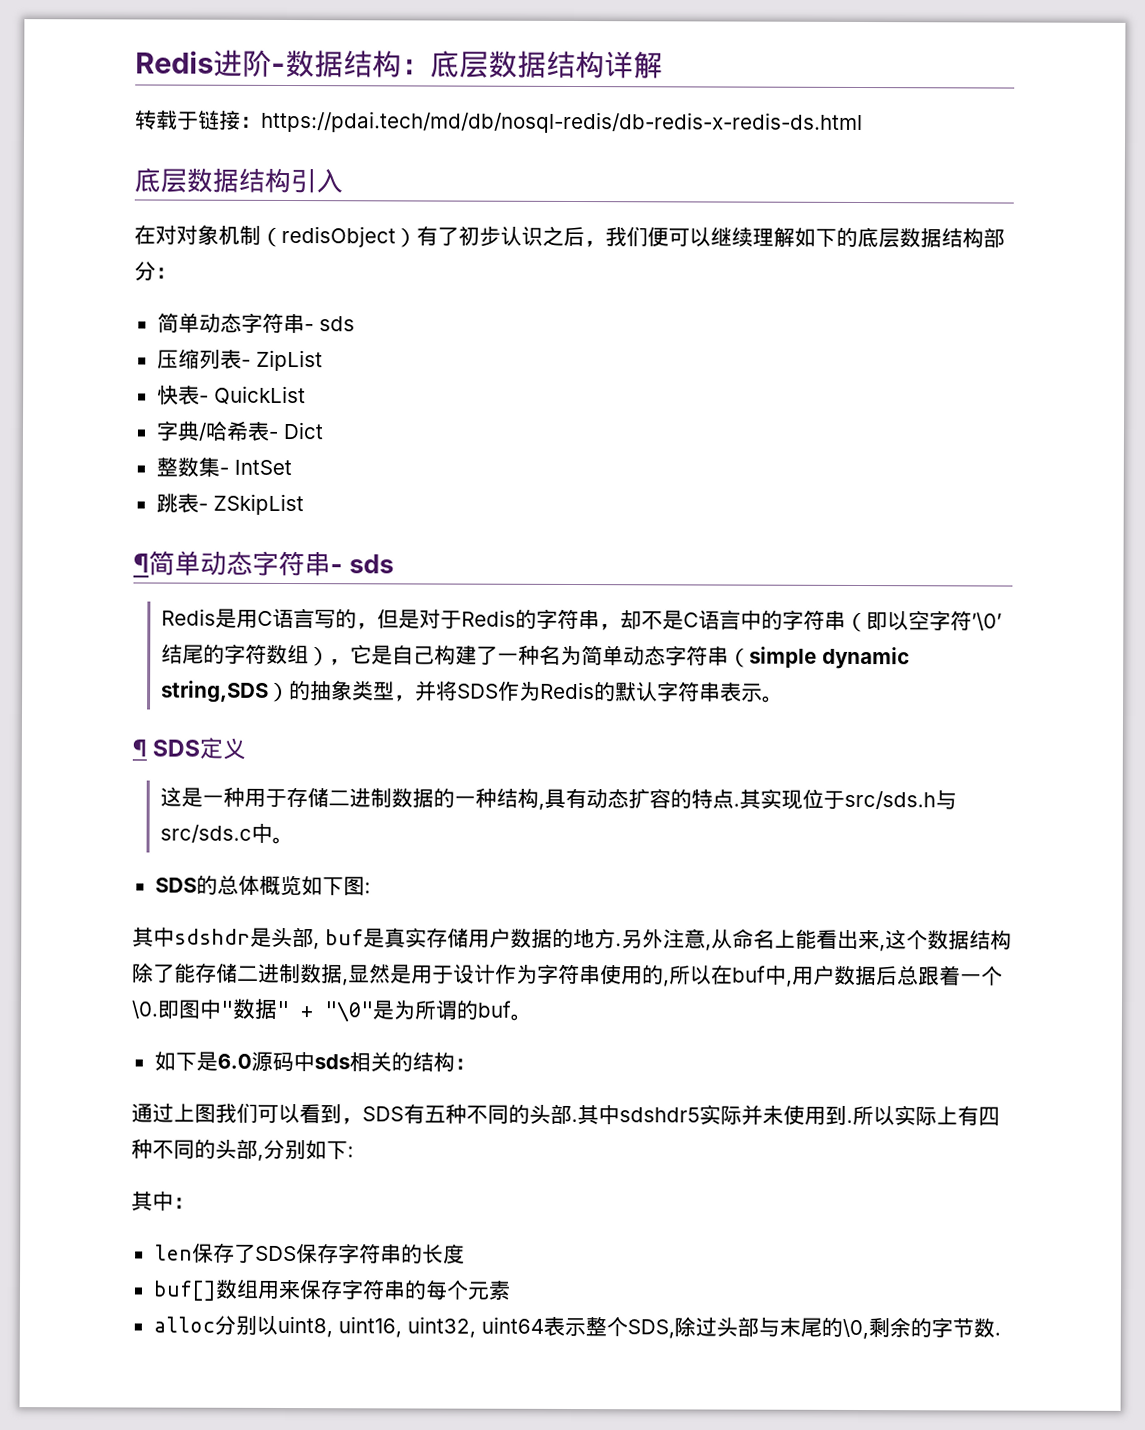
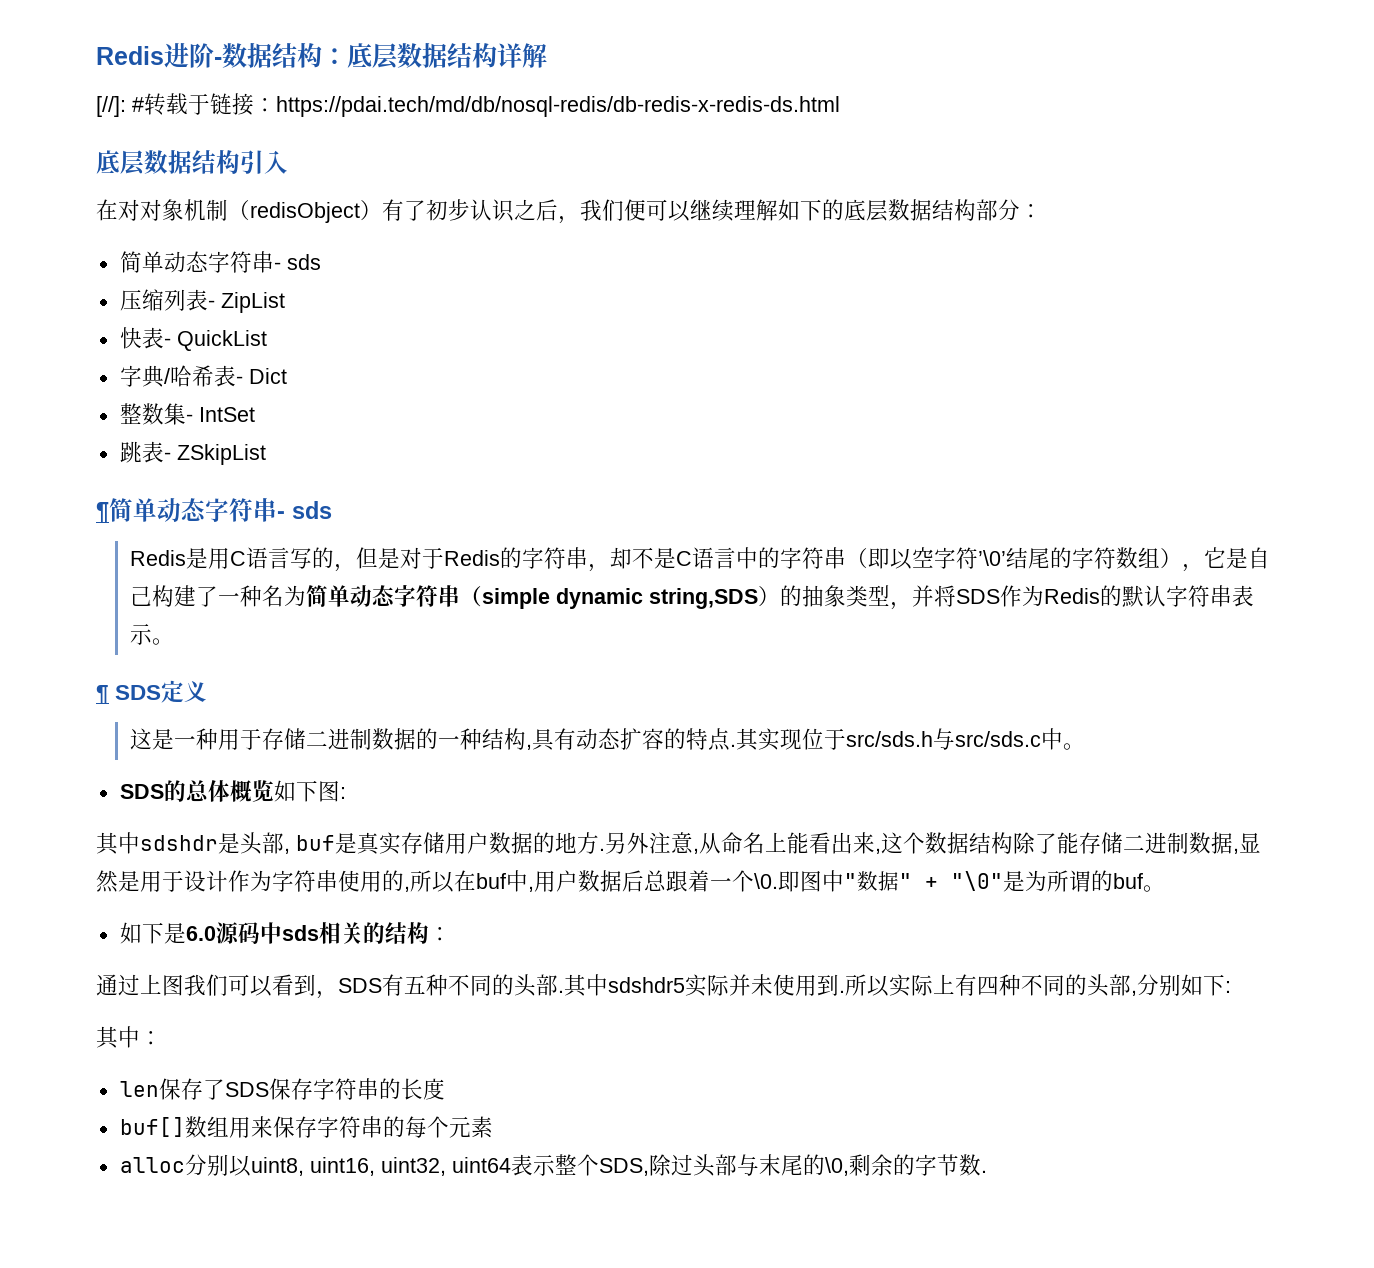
- 转载于链接：https://pdai.tech/md/db/nosql-redis/db-redis-x-redis-ds.html
+ [//]: #转载于链接：https://pdai.tech/md/db/nosql-redis/db-redis-x-redis-ds.html

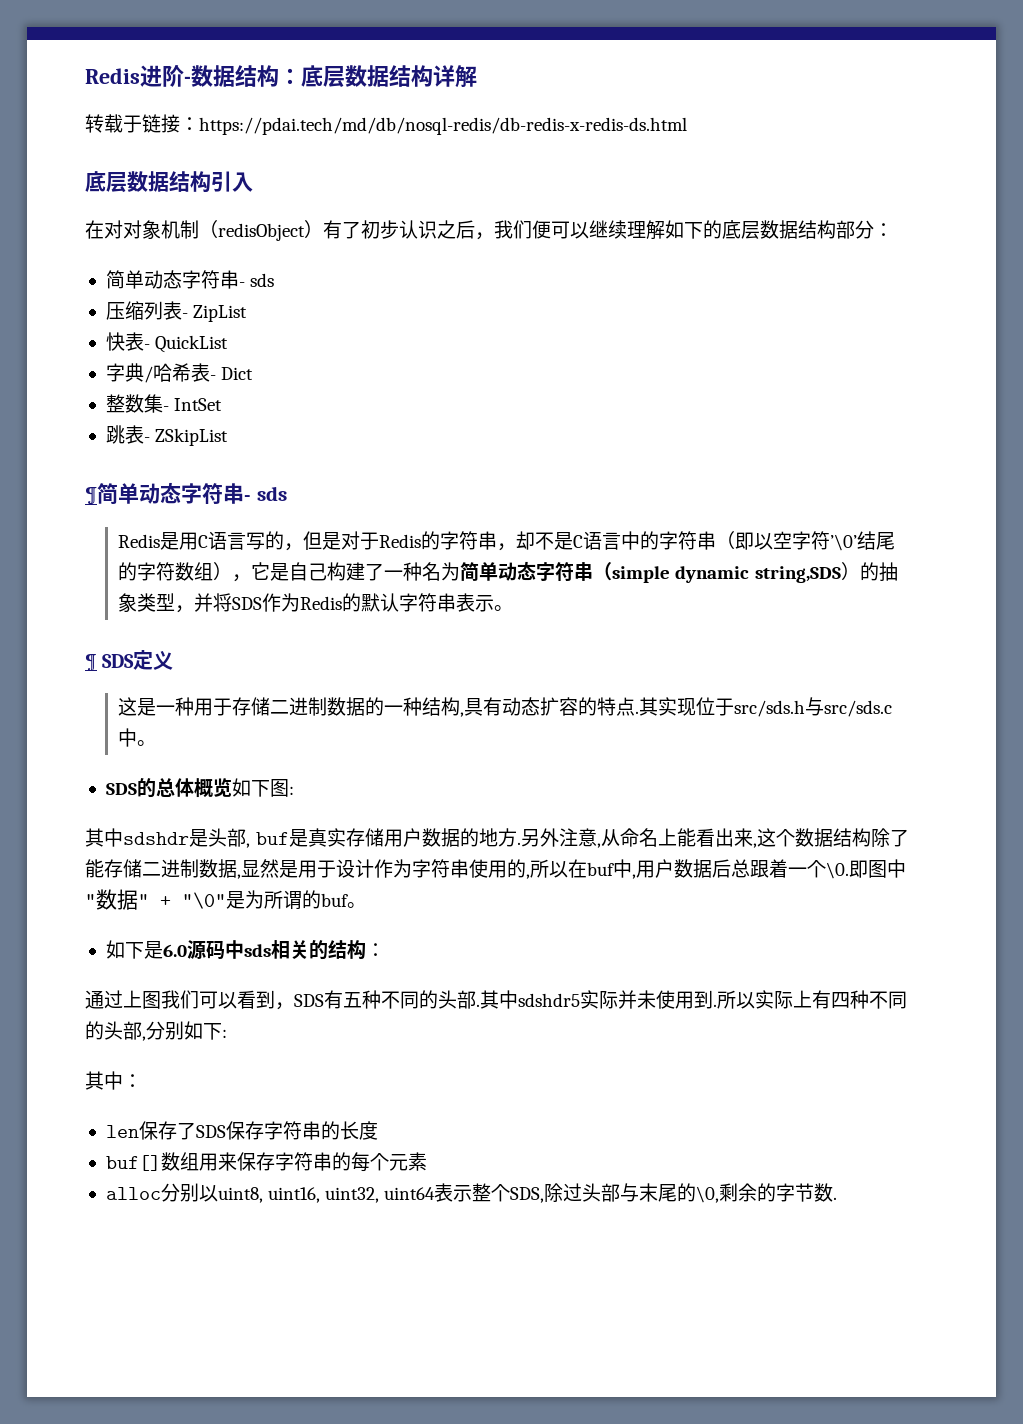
- [//]: #转载于链接：https://pdai.tech/md/db/nosql-redis/db-redis-x-redis-ds.html
+ 转载于链接：https://pdai.tech/md/db/nosql-redis/db-redis-x-redis-ds.html

